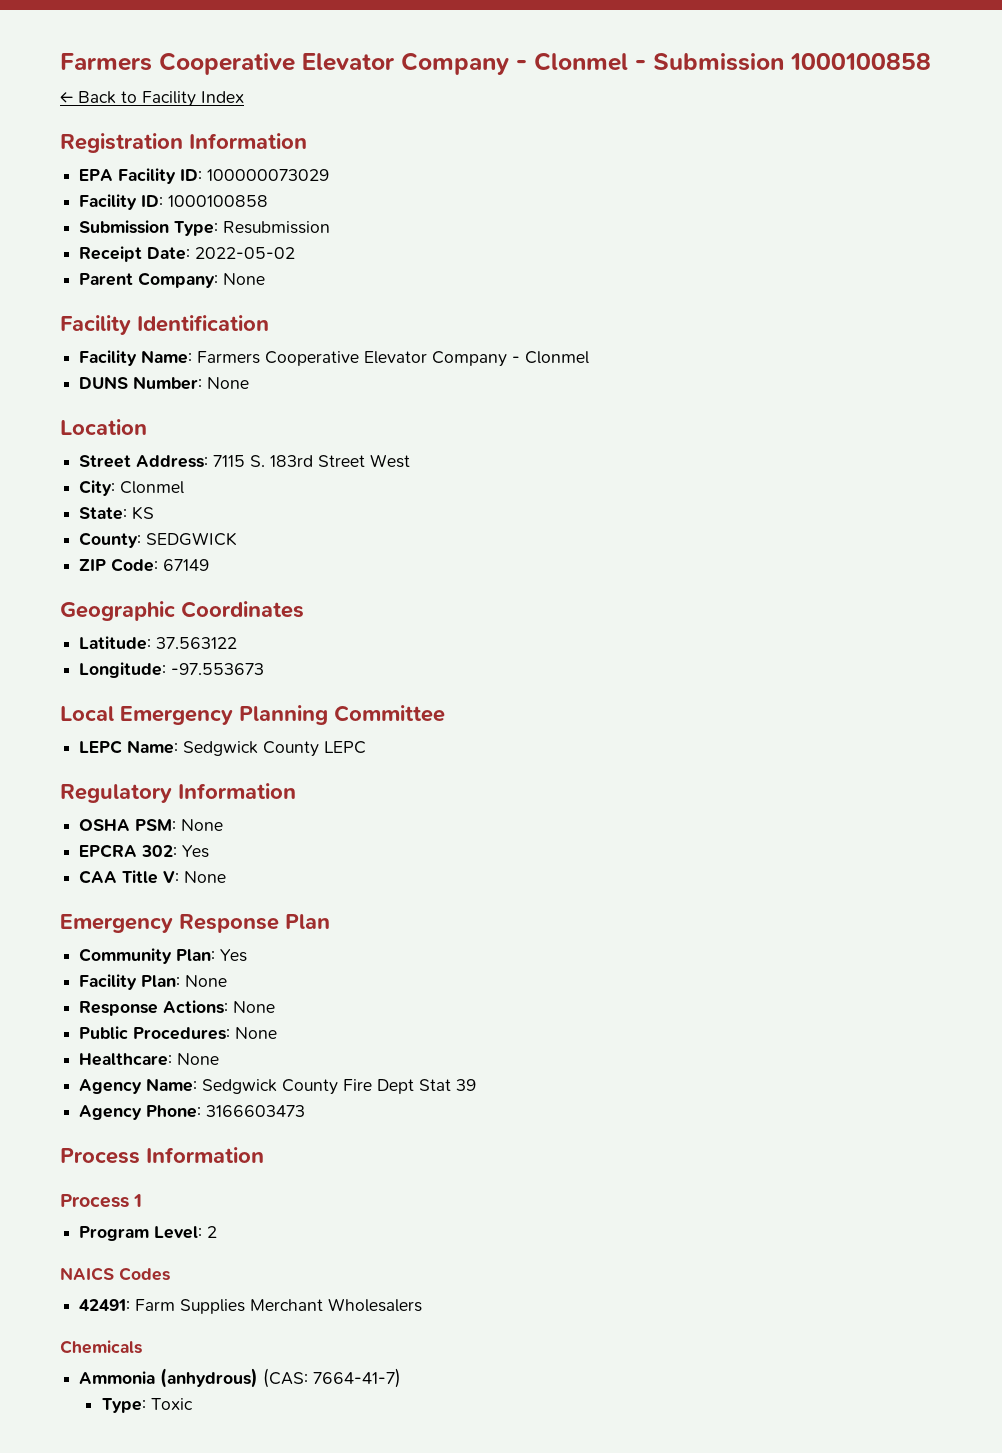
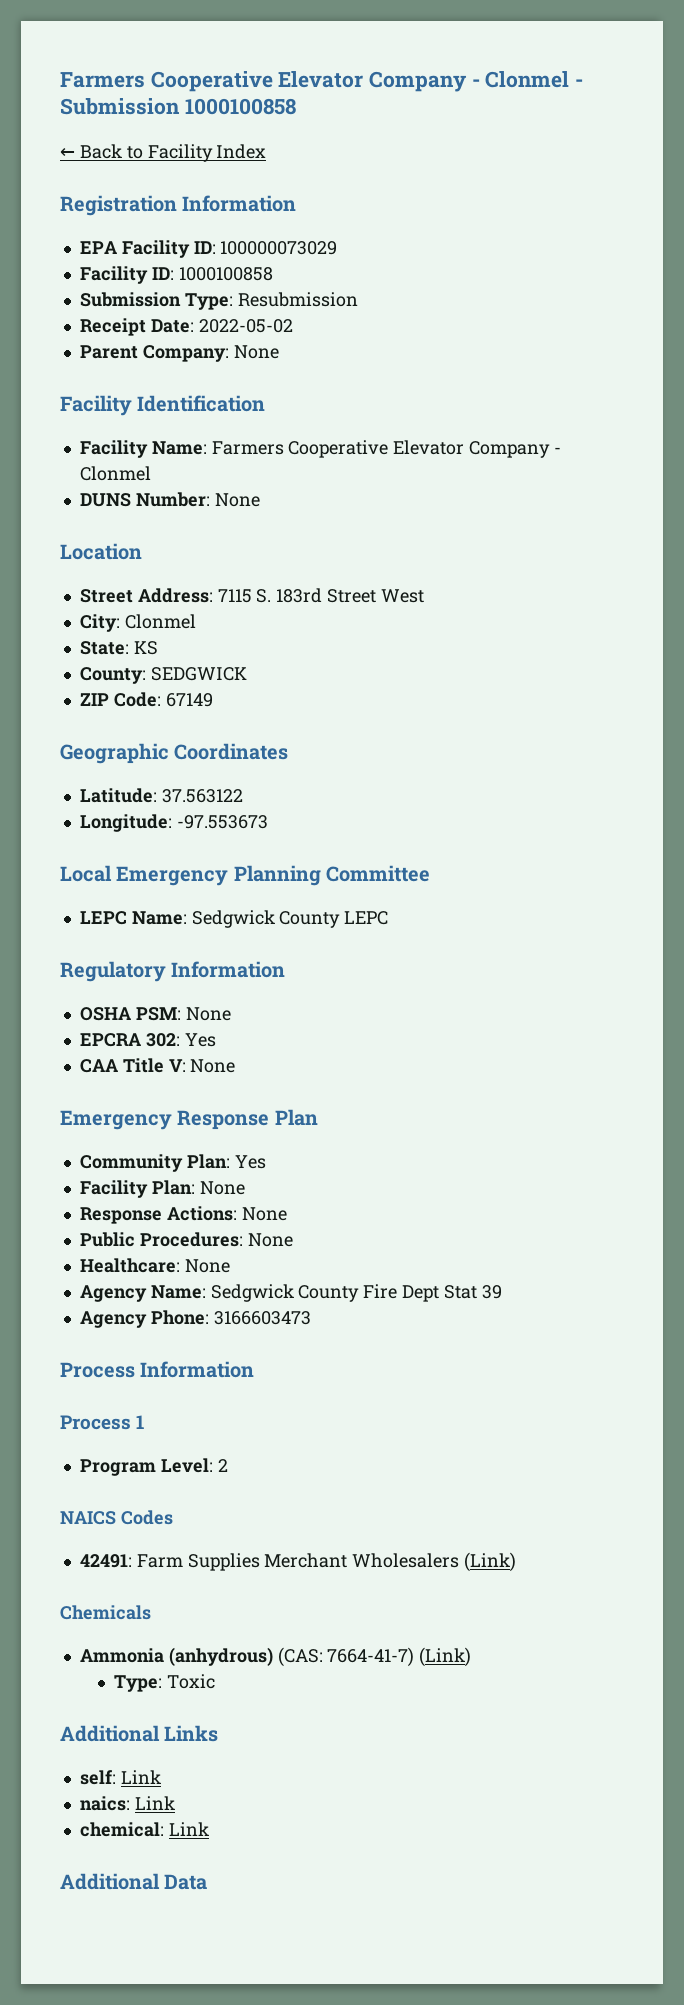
- 42491: Farm Supplies Merchant Wholesalers
+ 42491: Farm Supplies Merchant Wholesalers (Link)
- Ammonia (anhydrous) (CAS: 7664-41-7)
+ Ammonia (anhydrous) (CAS: 7664-41-7) (Link)
+ Additional Links
+ self: Link
+ naics: Link
+ chemical: Link
+ Additional Data

